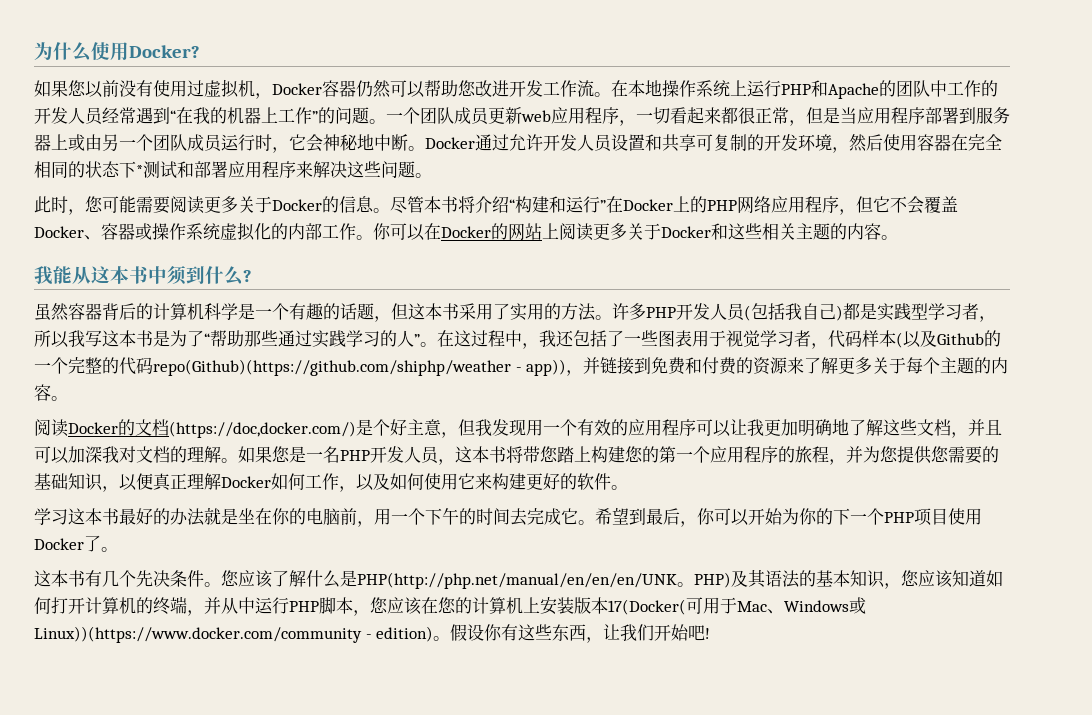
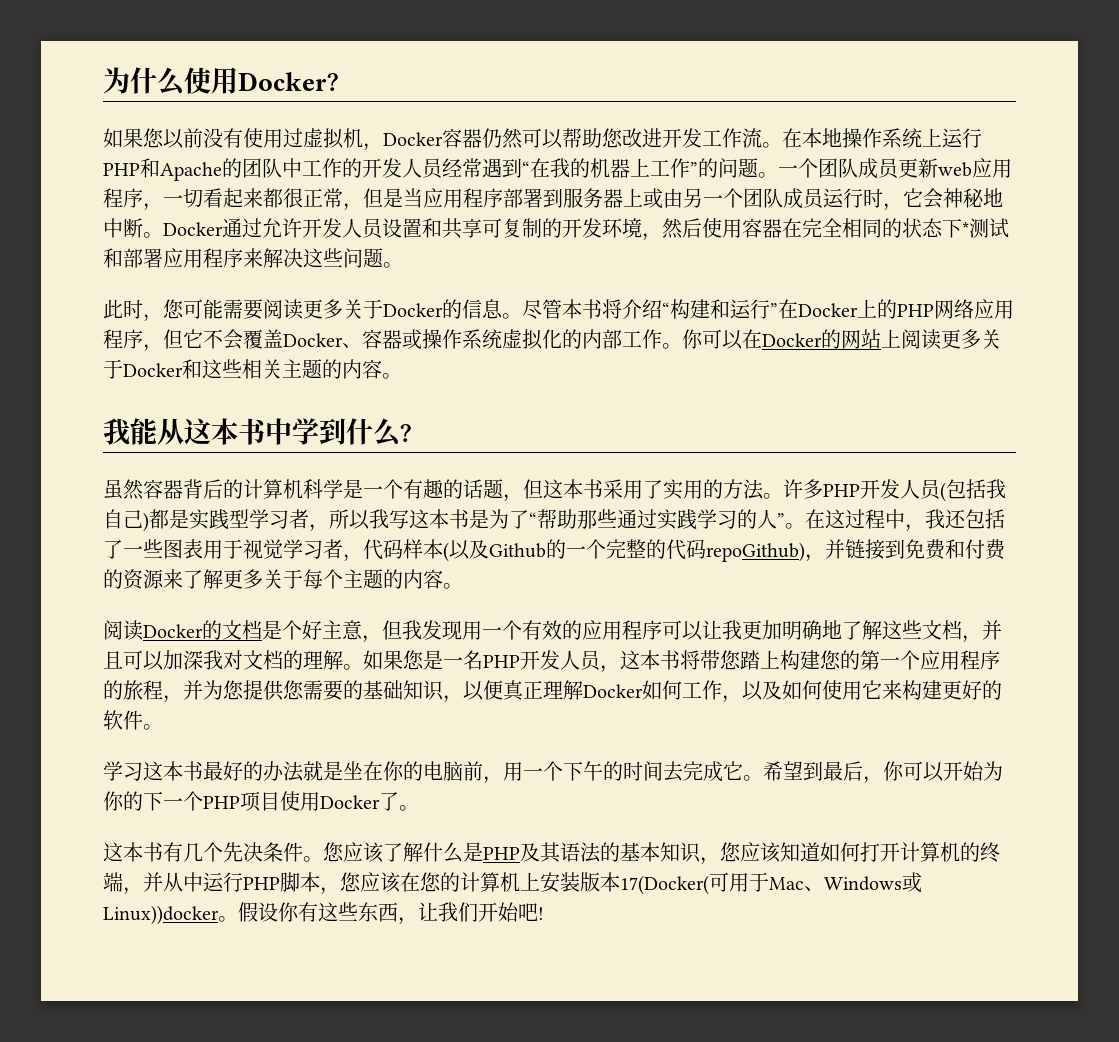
- 我能从这本书中须到什么?
+ 我能从这本书中学到什么?
- 在这过程中，我还包括了一些图表用于视觉学习者，代码样本(以及Github的一个完整的代码repo(Github)(https://github.com/shiphp/weather - app))，并链接到免费和付费的资源来了解更多关于每个主题的内容。
+ 在这过程中，我还包括了一些图表用于视觉学习者，代码样本(以及Github的一个完整的代码repoGithub)，并链接到免费和付费的资源来了解更多关于每个主题的内容。
- 阅读Docker的文档(https://doc,docker.com/)是个好主意，但我发现用一个有效的应用程序可以让我更加明确地了解这些文档，并且可以加深我对文档的理解。
+ 阅读Docker的文档是个好主意，但我发现用一个有效的应用程序可以让我更加明确地了解这些文档，并且可以加深我对文档的理解。
- 您应该了解什么是PHP(http://php.net/manual/en/en/en/UNK。PHP)及其语法的基本知识，您应该知道如何打开计算机的终端，并从中运行PHP脚本，您应该在您的计算机上安装版本17(Docker(可用于Mac、Windows或Linux))(https://www.docker.com/community - edition)。
+ 您应该了解什么是PHP及其语法的基本知识，您应该知道如何打开计算机的终端，并从中运行PHP脚本，您应该在您的计算机上安装版本17(Docker(可用于Mac、Windows或Linux))docker。

